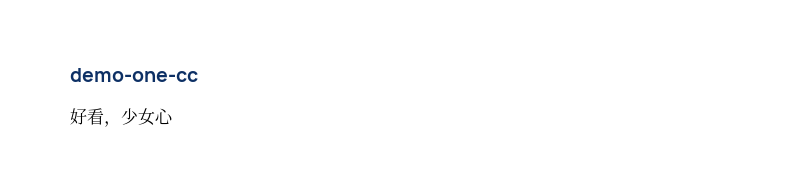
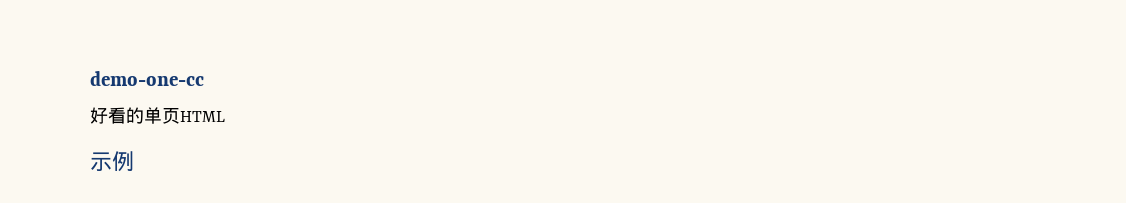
- 好看，少女心
+ 好看的单页HTML
+ 示例

